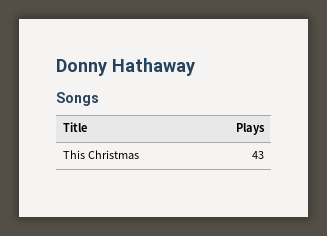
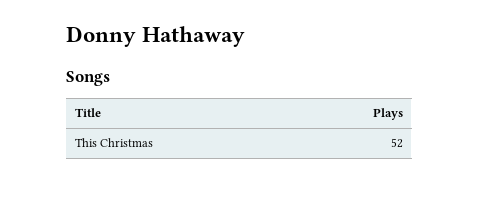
- This Christmas | 43
+ This Christmas | 52

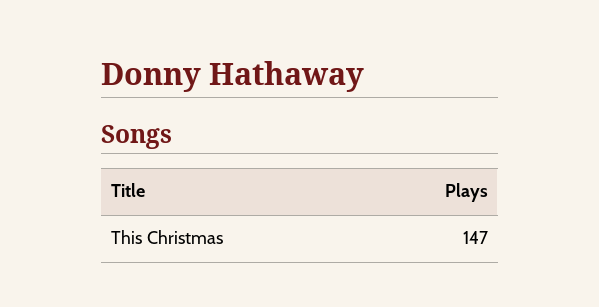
- This Christmas | 52
+ This Christmas | 147

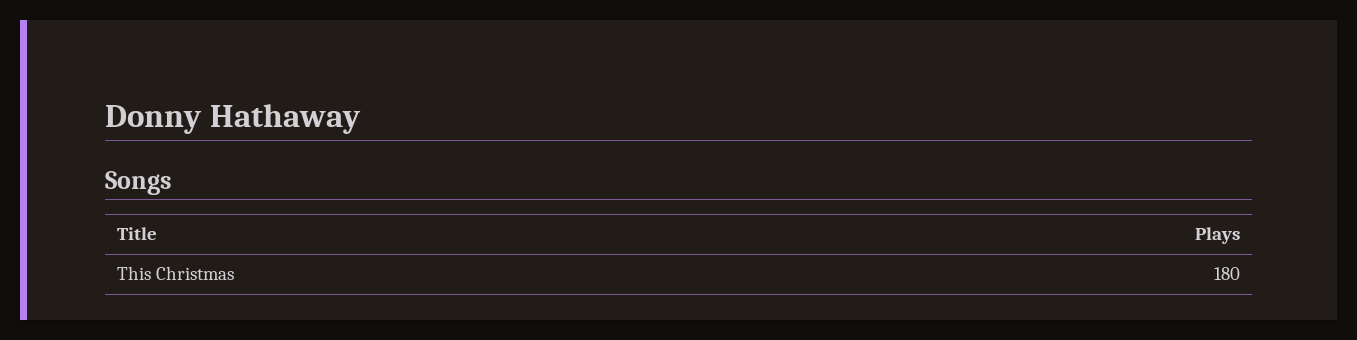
- This Christmas | 147
+ This Christmas | 180

